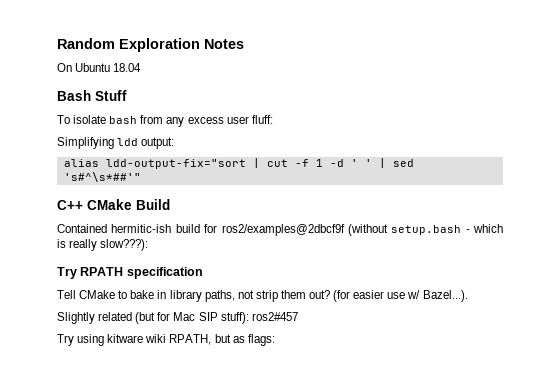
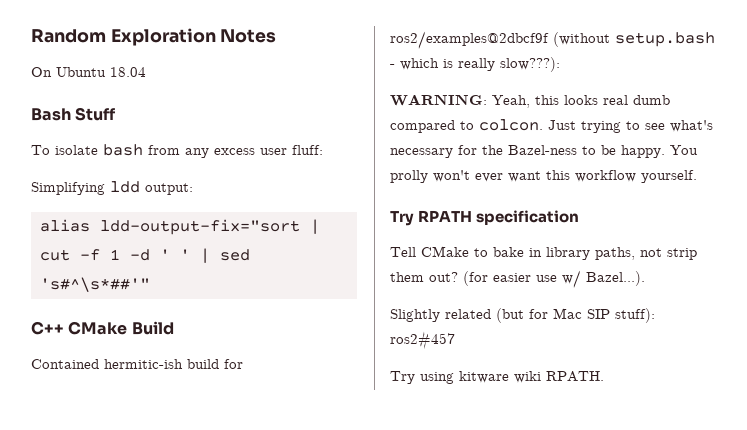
+ WARNING: Yeah, this looks real dumb compared to colcon. Just trying to see what's necessary for the Bazel-ness to be happy. You prolly won't ever want this workflow yourself.
- Try using kitware wiki RPATH, but as flags:
+ Try using kitware wiki RPATH.

